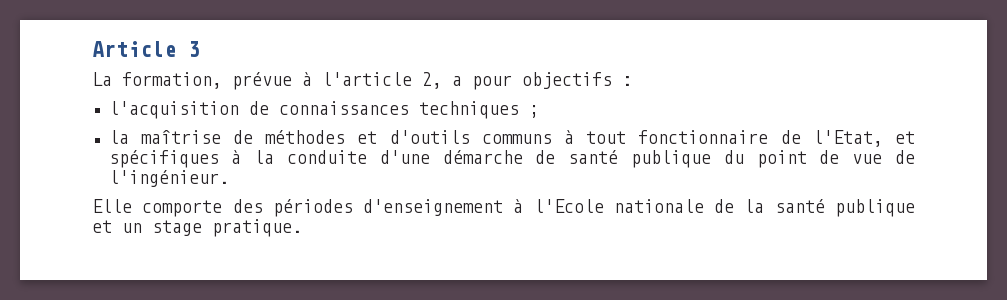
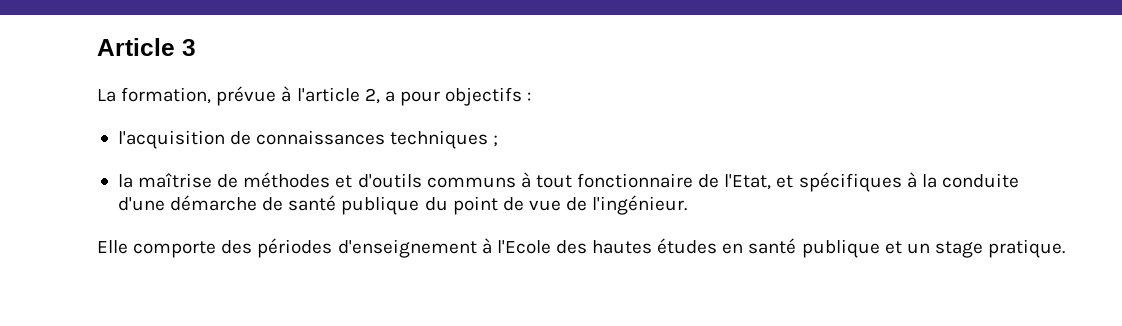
- Elle comporte des périodes d'enseignement à l'Ecole nationale de la santé publique et un stage pratique.
+ Elle comporte des périodes d'enseignement à l'Ecole des hautes études en santé publique et un stage pratique.

